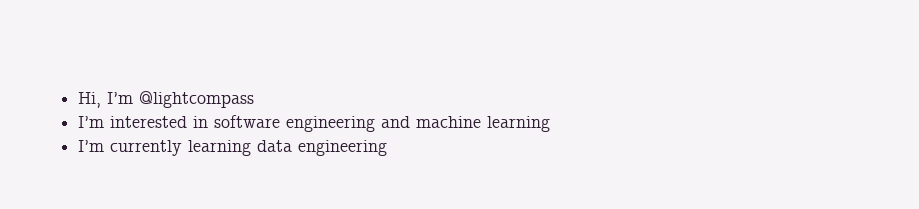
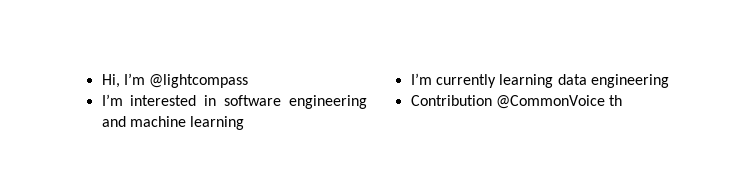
+ Contribution @CommonVoice th

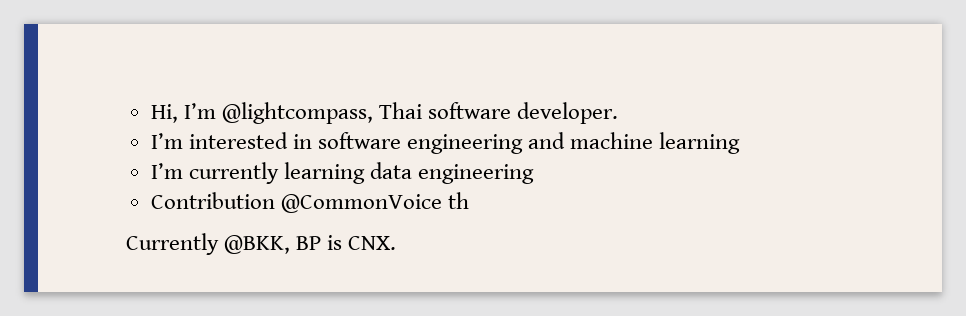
- Hi, I’m @lightcompass
+ Hi, I’m @lightcompass, Thai software developer.
+ Currently @BKK, BP is CNX.

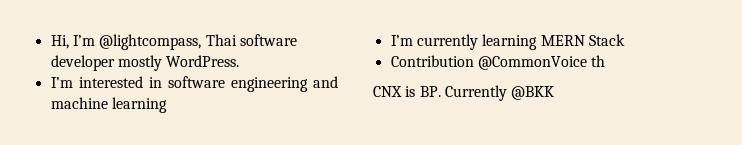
- Hi, I’m @lightcompass, Thai software developer.
+ Hi, I’m @lightcompass, Thai software developer mostly WordPress.
- I’m currently learning data engineering
+ I’m currently learning MERN Stack
- Currently @BKK, BP is CNX.
+ CNX is BP. Currently @BKK

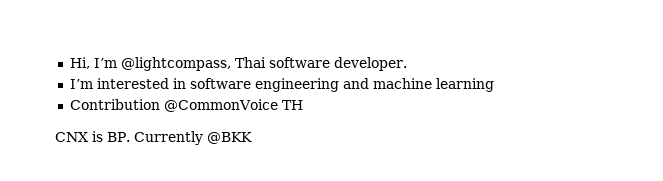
- Hi, I’m @lightcompass, Thai software developer mostly WordPress.
+ Hi, I’m @lightcompass, Thai software developer.
- I’m currently learning MERN Stack
- Contribution @CommonVoice th
+ Contribution @CommonVoice TH

